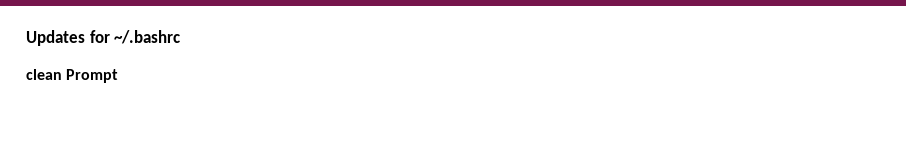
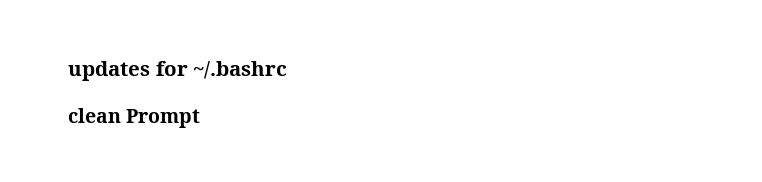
- Updates for ~/.bashrc
+ updates for ~/.bashrc

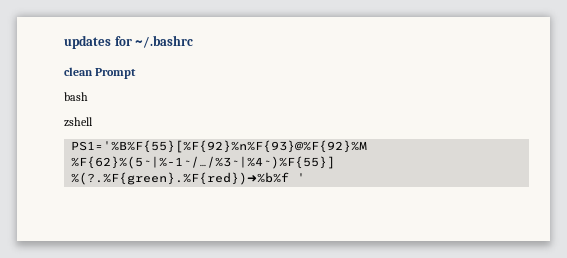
+ bash
+ zshell
+ PS1='%B%F{55}[%F{92}%n%F{93}@%F{92}%M %F{62}%(5~|%-1~/…/%3~|%4~)%F{55}] %(?.%F{green}.%F{red})➜%b%f '

